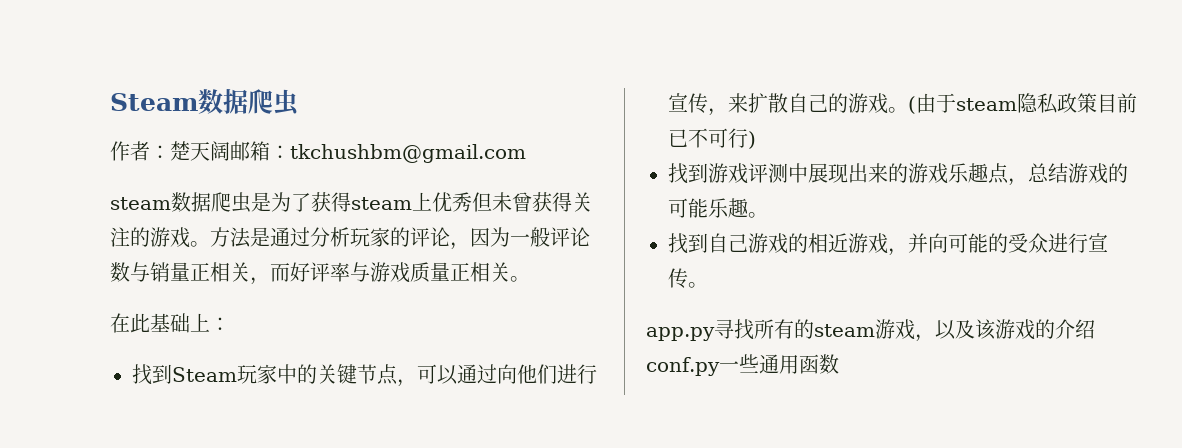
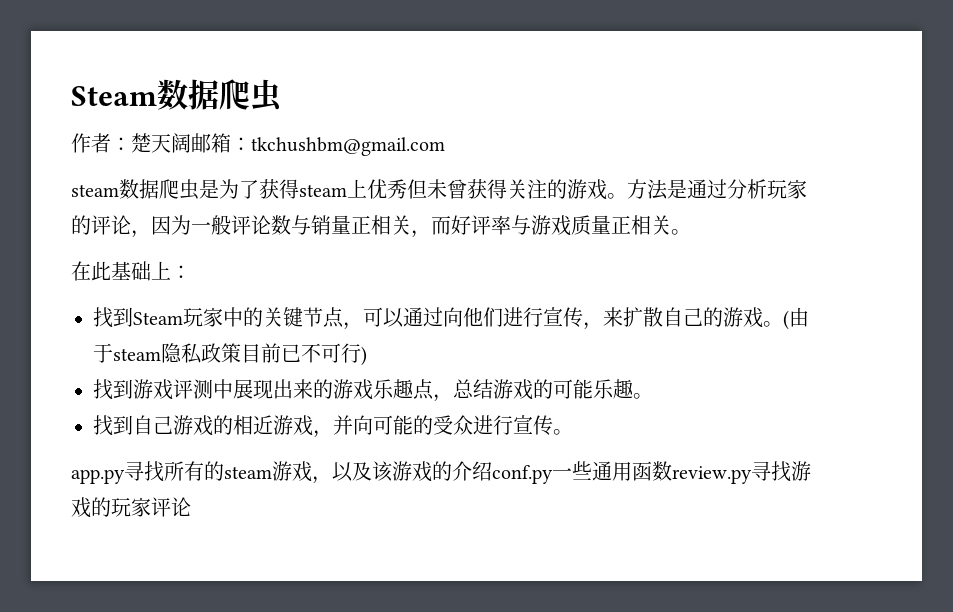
- app.py寻找所有的steam游戏，以及该游戏的介绍conf.py一些通用函数
+ app.py寻找所有的steam游戏，以及该游戏的介绍conf.py一些通用函数review.py寻找游戏的玩家评论

